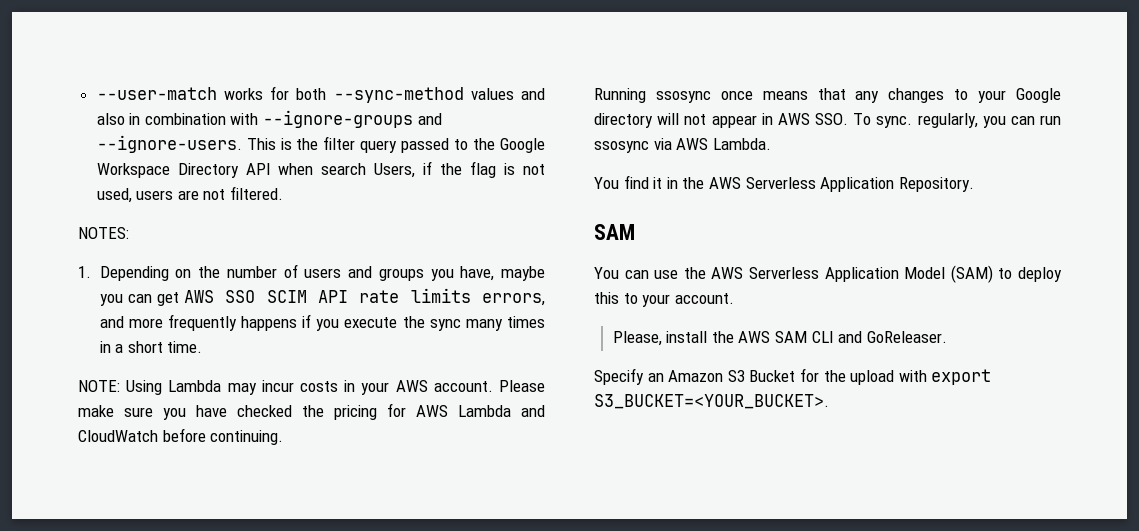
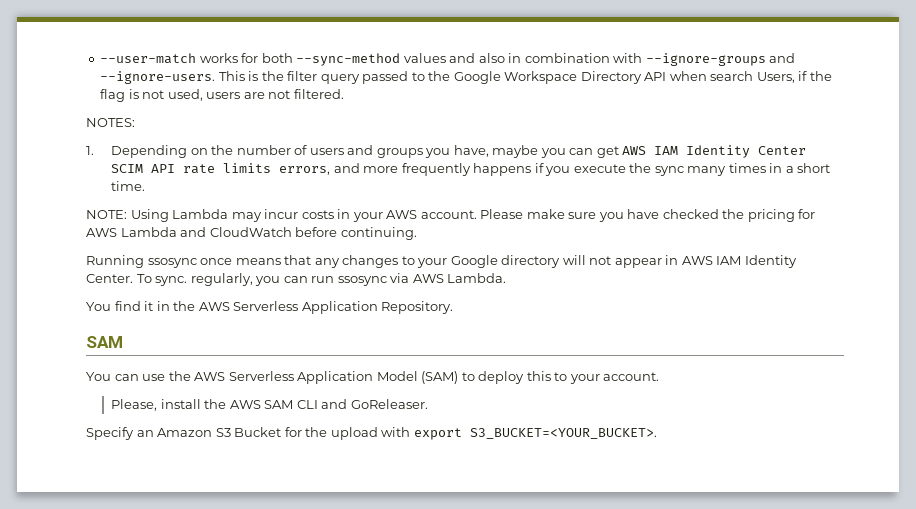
- 1. Depending on the number of users and groups you have, maybe you can get AWS SSO SCIM API rate limits errors, and more frequently happens if you execute the sync many times in a short time.
+ 1. Depending on the number of users and groups you have, maybe you can get AWS IAM Identity Center SCIM API rate limits errors, and more frequently happens if you execute the sync many times in a short time.
- Running ssosync once means that any changes to your Google directory will not appear in AWS SSO. To sync. regularly, you can run ssosync via AWS Lambda.
+ Running ssosync once means that any changes to your Google directory will not appear in AWS IAM Identity Center. To sync. regularly, you can run ssosync via AWS Lambda.

